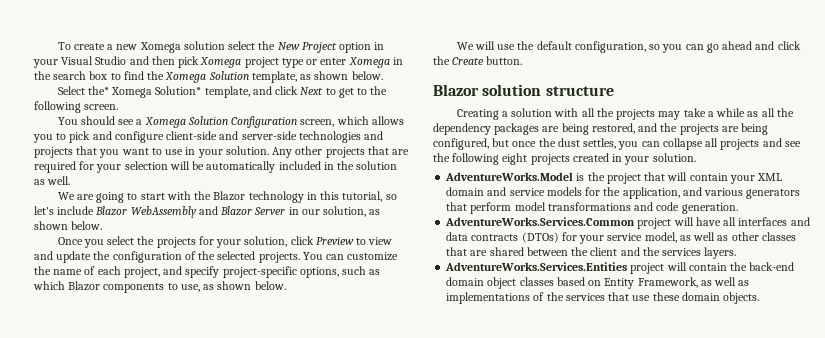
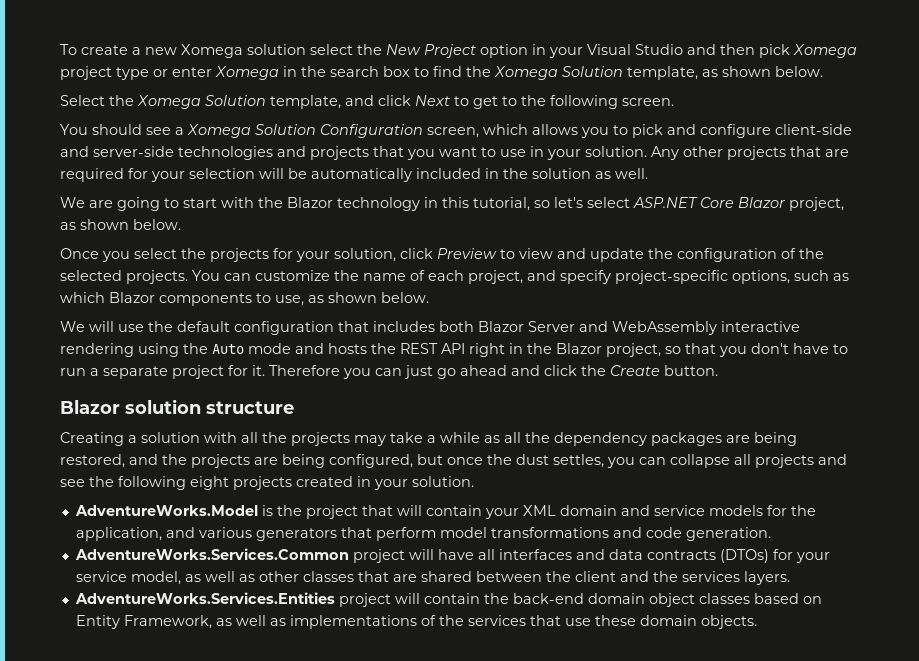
- Select the* Xomega Solution* template, and click Next to get to the following screen.
+ Select the Xomega Solution template, and click Next to get to the following screen.
- We are going to start with the Blazor technology in this tutorial, so let's include Blazor WebAssembly and Blazor Server in our solution, as shown below.
+ We are going to start with the Blazor technology in this tutorial, so let's select ASP.NET Core Blazor project, as shown below.
- We will use the default configuration, so you can go ahead and click the Create button.
+ We will use the default configuration that includes both Blazor Server and WebAssembly interactive rendering using the Auto mode and hosts the REST API right in the Blazor project, so that you don't have to run a separate project for it. Therefore you can just go ahead and click the Create button.

